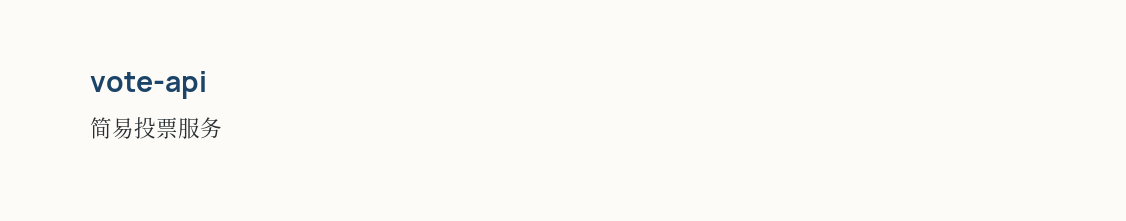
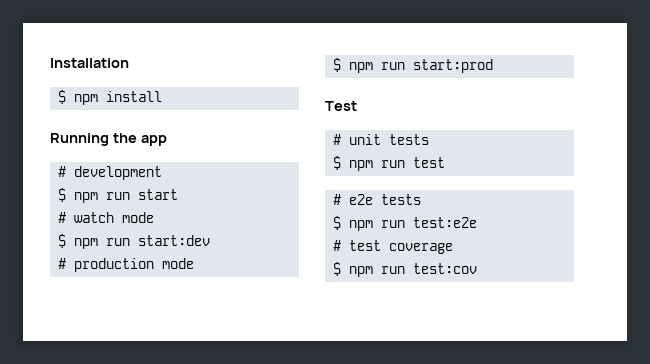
- vote-api
- 简易投票服务
+ Installation
+ $ npm install
+ Running the app
+ # development
+ $ npm run start
+ # watch mode
+ $ npm run start:dev
+ # production mode
+ $ npm run start:prod
+ Test
+ # unit tests
+ $ npm run test
+ # e2e tests
+ $ npm run test:e2e
+ # test coverage
+ $ npm run test:cov

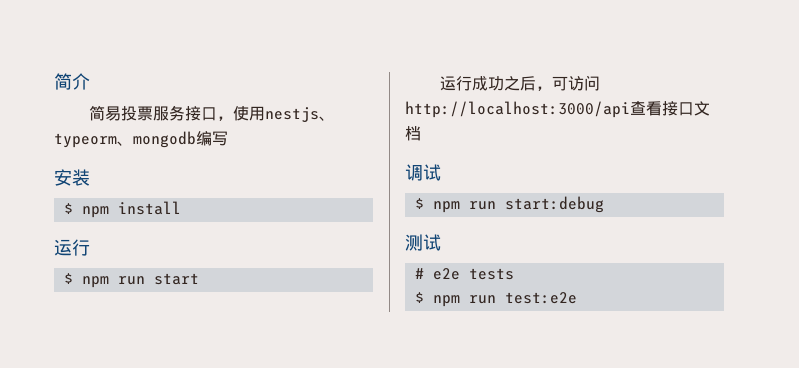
- Installation
+ 简介
+ 简易投票服务接口，使用nestjs、typeorm、mongodb编写
+ 安装
  $ npm install
- Running the app
- # development
+ 运行
  $ npm run start
- # watch mode
- $ npm run start:dev
- # production mode
- $ npm run start:prod
- Test
- # unit tests
- $ npm run test
+ 运行成功之后，可访问http://localhost:3000/api查看接口文档
+ 调试
+ $ npm run start:debug
+ 测试
- # test coverage
- $ npm run test:cov

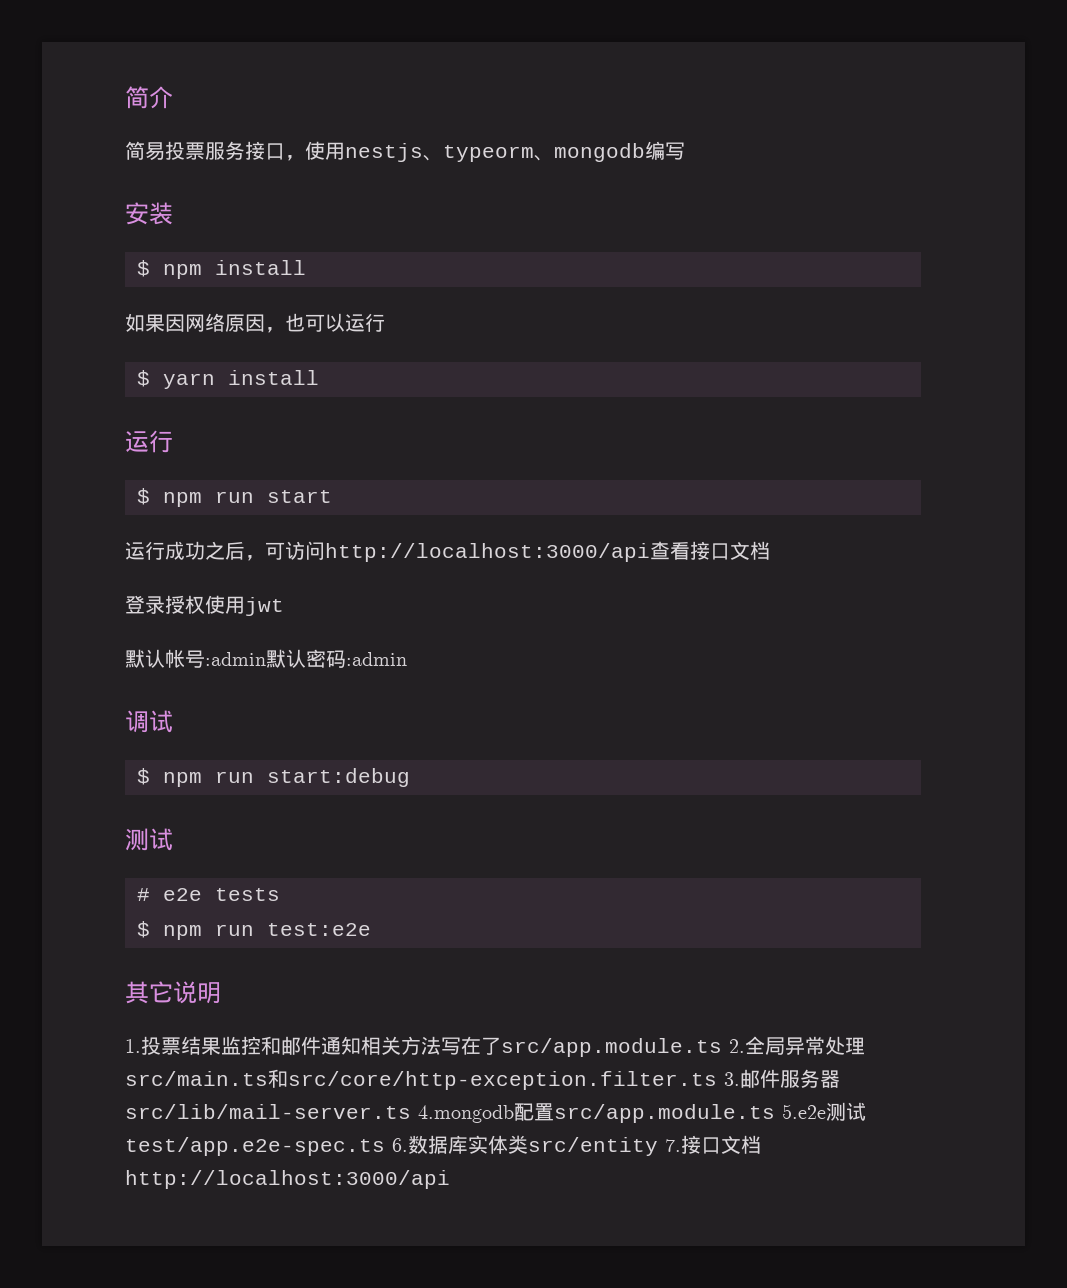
+ 如果因网络原因，也可以运行
+ $ yarn install
+ 登录授权使用jwt
+ 默认帐号:admin默认密码:admin
+ 其它说明
+ 1.投票结果监控和邮件通知相关方法写在了src/app.module.ts 2.全局异常处理src/main.ts和src/core/http-exception.filter.ts 3.邮件服务器src/lib/mail-server.ts 4.mongodb配置src/app.module.ts 5.e2e测试test/app.e2e-spec.ts 6.数据库实体类src/entity 7.接口文档http://localhost:3000/api

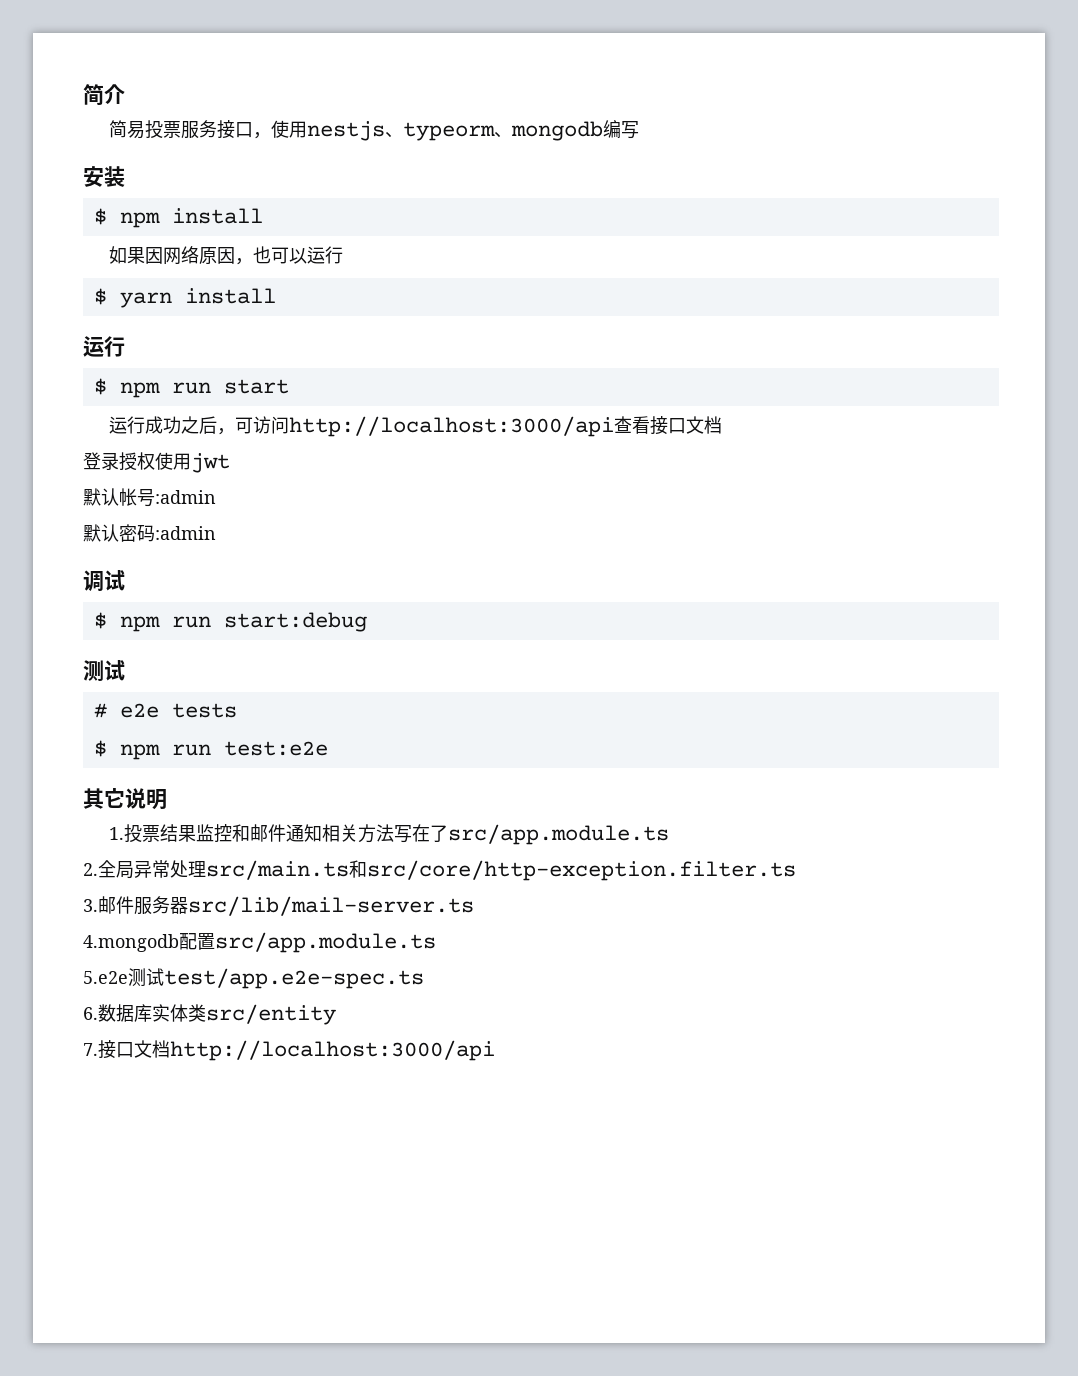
- 默认帐号:admin默认密码:admin
+ 默认帐号:admin
+ 默认密码:admin
- 1.投票结果监控和邮件通知相关方法写在了src/app.module.ts 2.全局异常处理src/main.ts和src/core/http-exception.filter.ts 3.邮件服务器src/lib/mail-server.ts 4.mongodb配置src/app.module.ts 5.e2e测试test/app.e2e-spec.ts 6.数据库实体类src/entity 7.接口文档http://localhost:3000/api
+ 1.投票结果监控和邮件通知相关方法写在了src/app.module.ts
+ 2.全局异常处理src/main.ts和src/core/http-exception.filter.ts
+ 3.邮件服务器src/lib/mail-server.ts
+ 4.mongodb配置src/app.module.ts
+ 5.e2e测试test/app.e2e-spec.ts
+ 6.数据库实体类src/entity
+ 7.接口文档http://localhost:3000/api

